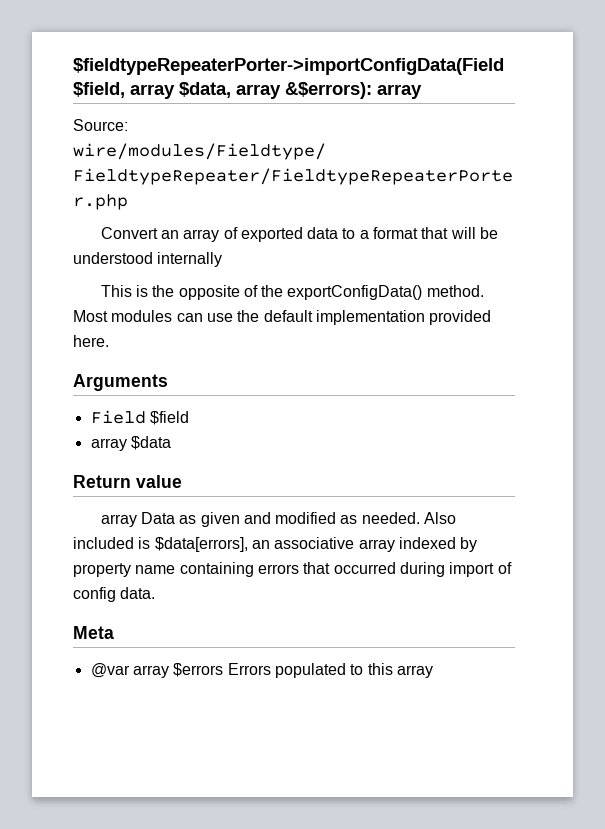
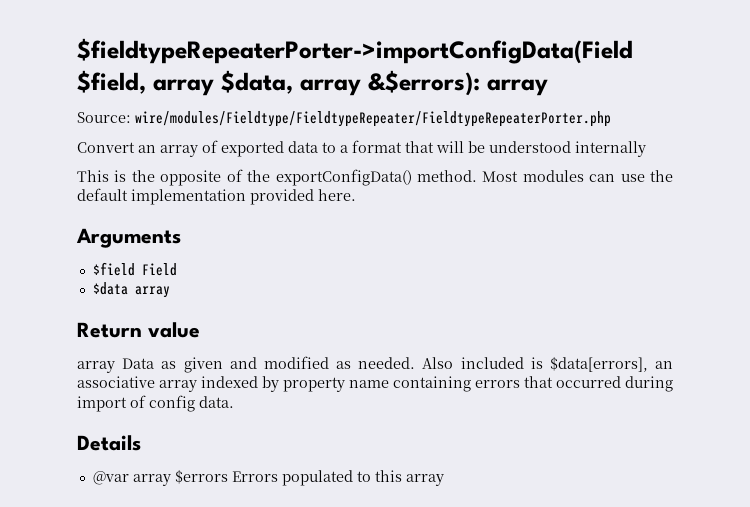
- Field $field
- array $data
+ $field Field
+ $data array
- Meta
+ Details

